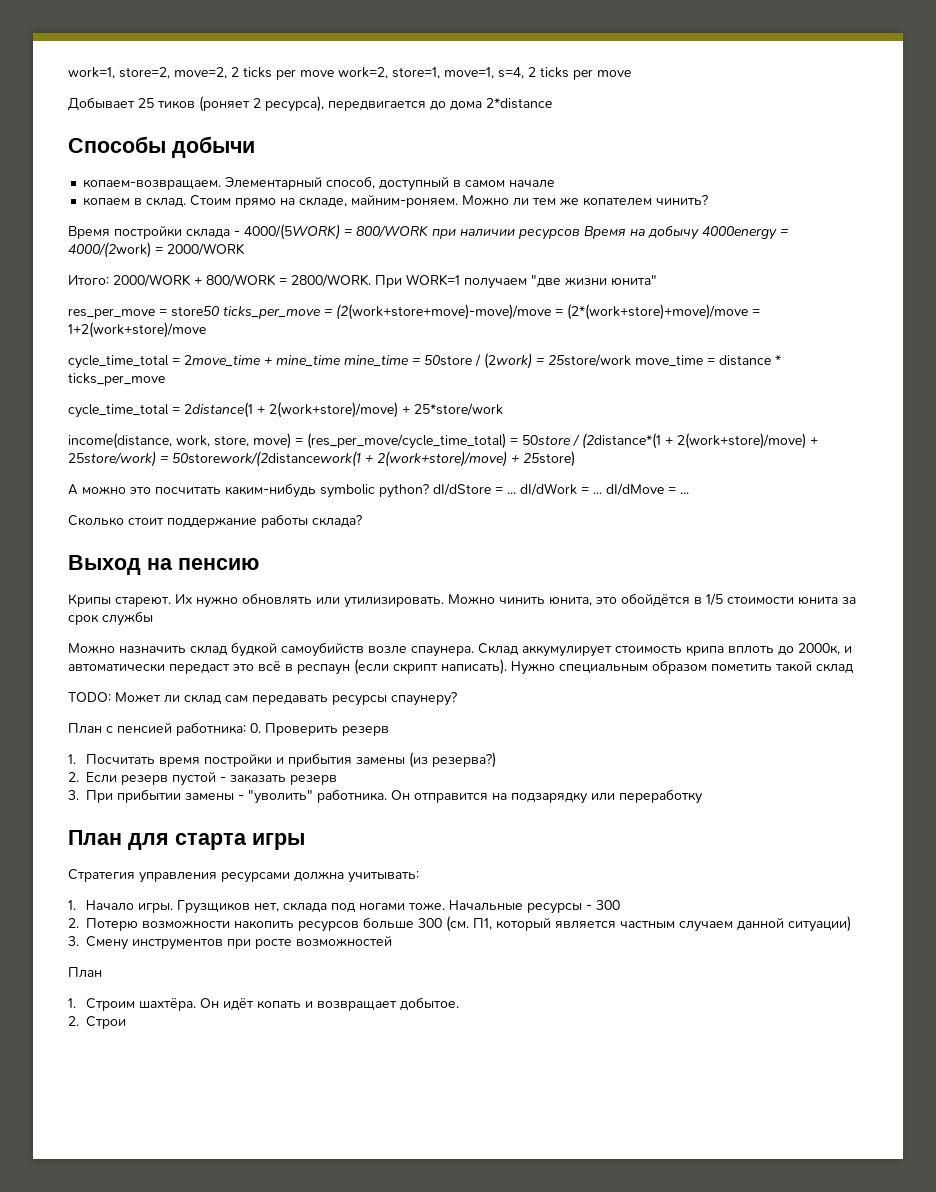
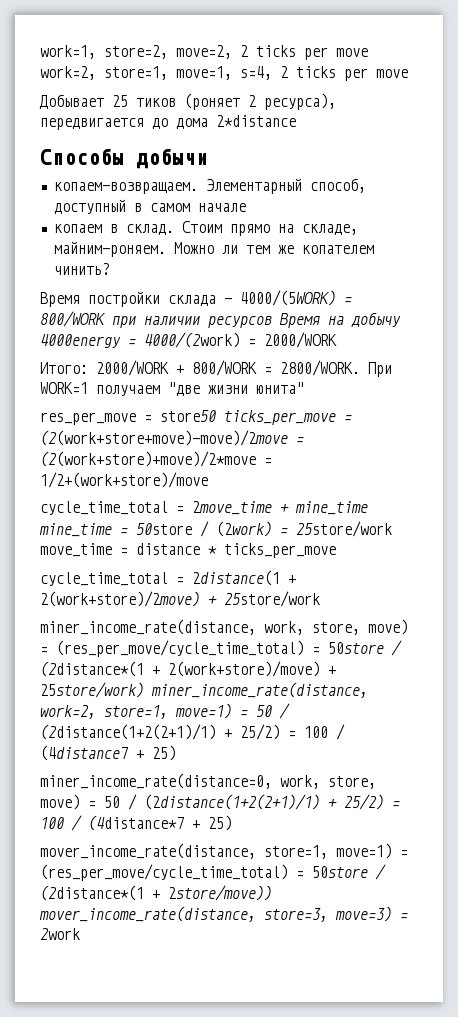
- res_per_move = store50 ticks_per_move = (2(work+store+move)-move)/move = (2*(work+store)+move)/move = 1+2(work+store)/move
+ res_per_move = store50 ticks_per_move = (2(work+store+move)-move)/2move = (2(work+store)+move)/2*move = 1/2+(work+store)/move
- cycle_time_total = 2distance(1 + 2(work+store)/move) + 25*store/work
- income(distance, work, store, move) = (res_per_move/cycle_time_total) = 50store / (2distance*(1 + 2(work+store)/move) + 25store/work) = 50storework/(2distancework(1 + 2(work+store)/move) + 25store)
- А можно это посчитать каким-нибудь symbolic python? dI/dStore = ... dI/dWork = ... dI/dMove = ...
- Сколько стоит поддержание работы склада?
- Выход на пенсию
- Крипы стареют. Их нужно обновлять или утилизировать. Можно чинить юнита, это обойдётся в 1/5 стоимости юнита за срок службы
- Можно назначить склад будкой самоубийств возле спаунера. Склад аккумулирует стоимость крипа вплоть до 2000к, и автоматически передаст это всё в респаун (если скрипт написать). Нужно специальным образом пометить такой склад
- TODO: Может ли склад сам передавать ресурсы спаунеру?
- План с пенсией работника: 0. Проверить резерв
- 1. Посчитать время постройки и прибытия замены (из резерва?)
- 2. Если резерв пустой - заказать резерв
- 3. При прибытии замены - "уволить" работника. Он отправится на подзарядку или переработку
- План для старта игры
- Стратегия управления ресурсами должна учитывать:
- 1. Начало игры. Грузщиков нет, склада под ногами тоже. Начальные ресурсы - 300
- 2. Потерю возможности накопить ресурсов больше 300 (см. П1, который является частным случаем данной ситуации)
- 3. Смену инструментов при росте возможностей
- План
- 1. Строим шахтёра. Он идёт копать и возвращает добытое.
- 2. Строи
+ cycle_time_total = 2distance(1 + 2(work+store)/2move) + 25store/work
+ miner_income_rate(distance, work, store, move) = (res_per_move/cycle_time_total) = 50store / (2distance*(1 + 2(work+store)/move) + 25store/work) miner_income_rate(distance, work=2, store=1, move=1) = 50 / (2distance(1+2(2+1)/1) + 25/2) = 100 / (4distance7 + 25)
+ miner_income_rate(distance=0, work, store, move) = 50 / (2distance(1+2(2+1)/1) + 25/2) = 100 / (4distance*7 + 25)
+ mover_income_rate(distance, store=1, move=1) = (res_per_move/cycle_time_total) = 50store / (2distance*(1 + 2store/move)) mover_income_rate(distance, store=3, move=3) = 2work

